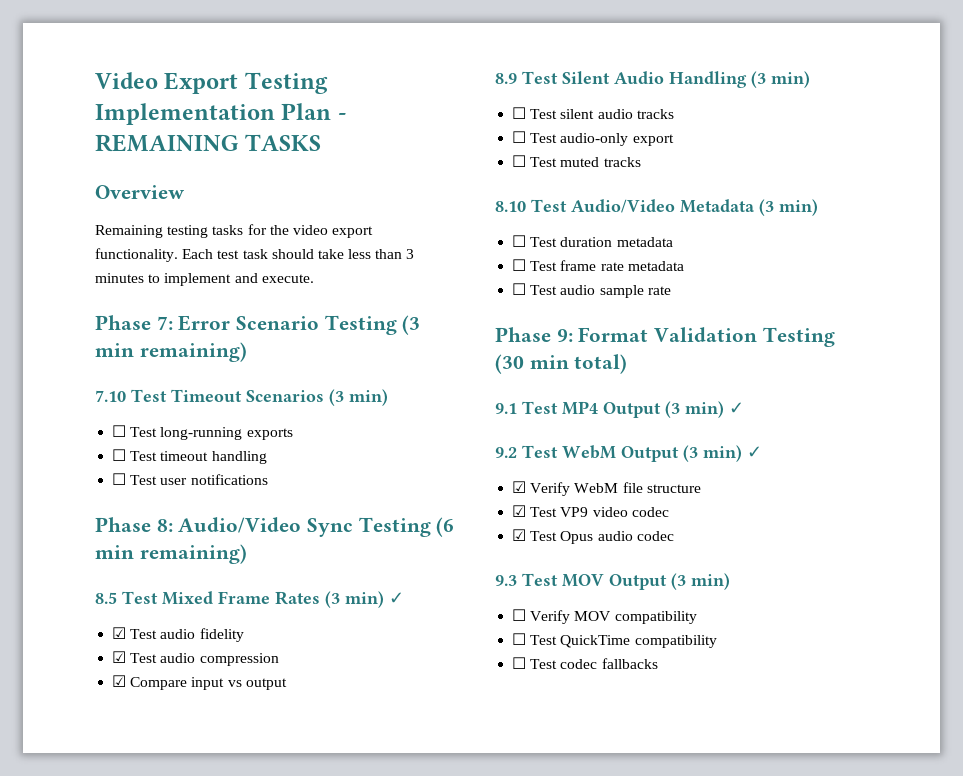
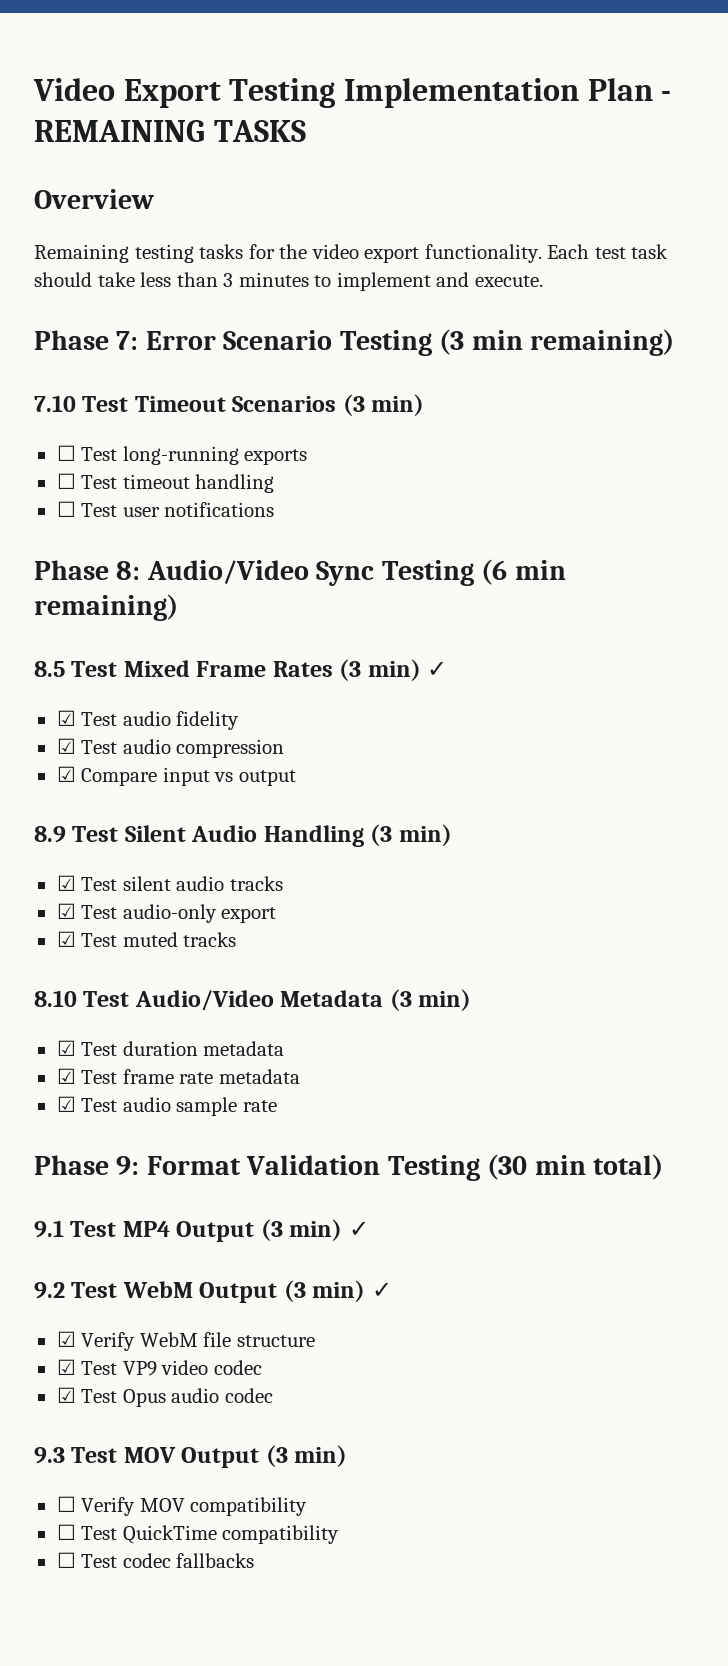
- ☐ Test silent audio tracks
+ ☑ Test silent audio tracks
- ☐ Test audio-only export
+ ☑ Test audio-only export
- ☐ Test muted tracks
+ ☑ Test muted tracks
- ☐ Test duration metadata
+ ☑ Test duration metadata
- ☐ Test frame rate metadata
+ ☑ Test frame rate metadata
- ☐ Test audio sample rate
+ ☑ Test audio sample rate

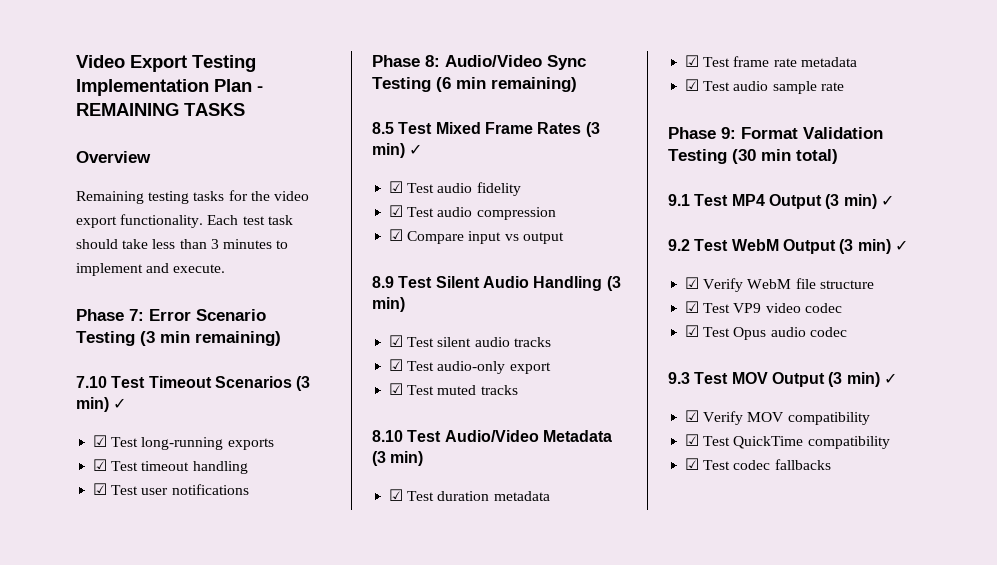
- 7.10 Test Timeout Scenarios (3 min)
- ☐ Test long-running exports
+ 7.10 Test Timeout Scenarios (3 min) ✓
+ ☑ Test long-running exports
- ☐ Test timeout handling
+ ☑ Test timeout handling
- ☐ Test user notifications
+ ☑ Test user notifications
- 9.3 Test MOV Output (3 min)
- ☐ Verify MOV compatibility
+ 9.3 Test MOV Output (3 min) ✓
+ ☑ Verify MOV compatibility
- ☐ Test QuickTime compatibility
+ ☑ Test QuickTime compatibility
- ☐ Test codec fallbacks
+ ☑ Test codec fallbacks

